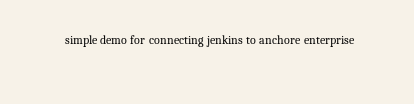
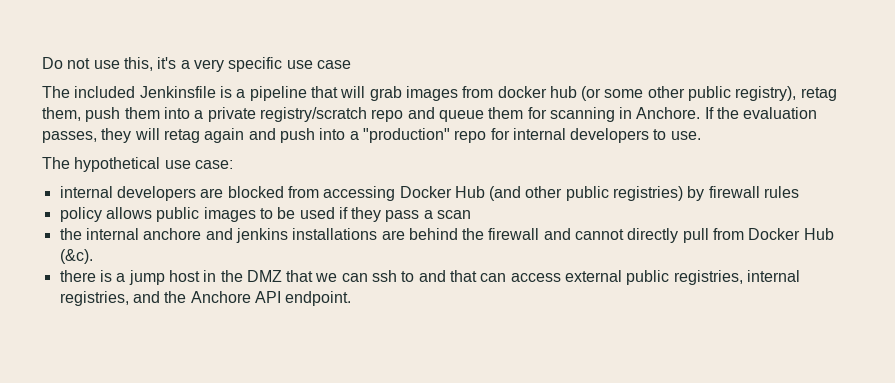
- simple demo for connecting jenkins to anchore enterprise
+ Do not use this, it's a very specific use case
+ The included Jenkinsfile is a pipeline that will grab images from docker hub (or some other public registry), retag them, push them into a private registry/scratch repo and queue them for scanning in Anchore. If the evaluation passes, they will retag again and push into a "production" repo for internal developers to use.
+ The hypothetical use case:
+ internal developers are blocked from accessing Docker Hub (and other public registries) by firewall rules
+ policy allows public images to be used if they pass a scan
+ the internal anchore and jenkins installations are behind the firewall and cannot directly pull from Docker Hub (&c).
+ there is a jump host in the DMZ that we can ssh to and that can access external public registries, internal registries, and the Anchore API endpoint.

